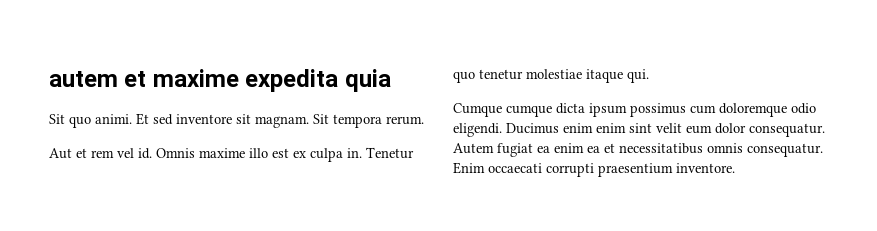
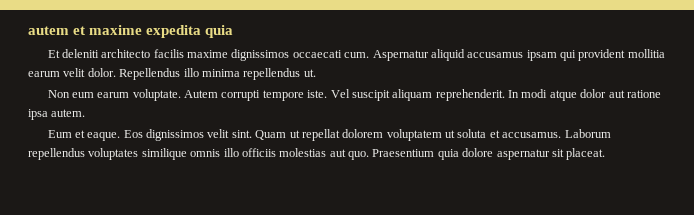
- Sit quo animi. Et sed inventore sit magnam. Sit tempora rerum.
- Aut et rem vel id. Omnis maxime illo est ex culpa in. Tenetur quo tenetur molestiae itaque qui.
- Cumque cumque dicta ipsum possimus cum doloremque odio eligendi. Ducimus enim enim sint velit eum dolor consequatur. Autem fugiat ea enim ea et necessitatibus omnis consequatur. Enim occaecati corrupti praesentium inventore.
+ Et deleniti architecto facilis maxime dignissimos occaecati cum. Aspernatur aliquid accusamus ipsam qui provident mollitia earum velit dolor. Repellendus illo minima repellendus ut.
+ Non eum earum voluptate. Autem corrupti tempore iste. Vel suscipit aliquam reprehenderit. In modi atque dolor aut ratione ipsa autem.
+ Eum et eaque. Eos dignissimos velit sint. Quam ut repellat dolorem voluptatem ut soluta et accusamus. Laborum repellendus voluptates similique omnis illo officiis molestias aut quo. Praesentium quia dolore aspernatur sit placeat.

